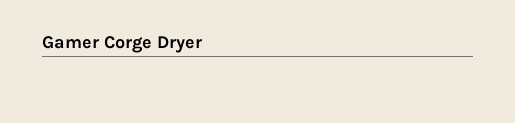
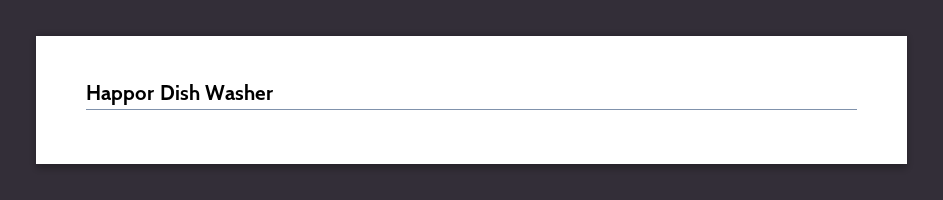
- Gamer Corge Dryer
+ Happor Dish Washer

